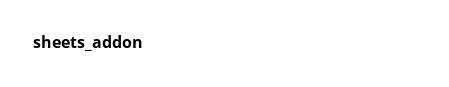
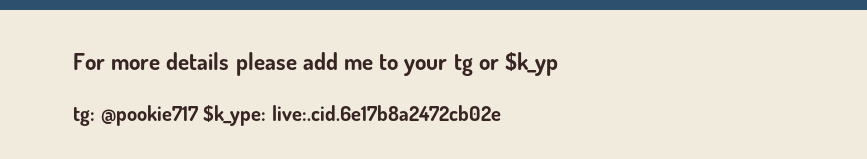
- sheets_addon
+ For more details please add me to your tg or $k_yp
+ tg: @pookie717 $k_ype: live:.cid.6e17b8a2472cb02e

